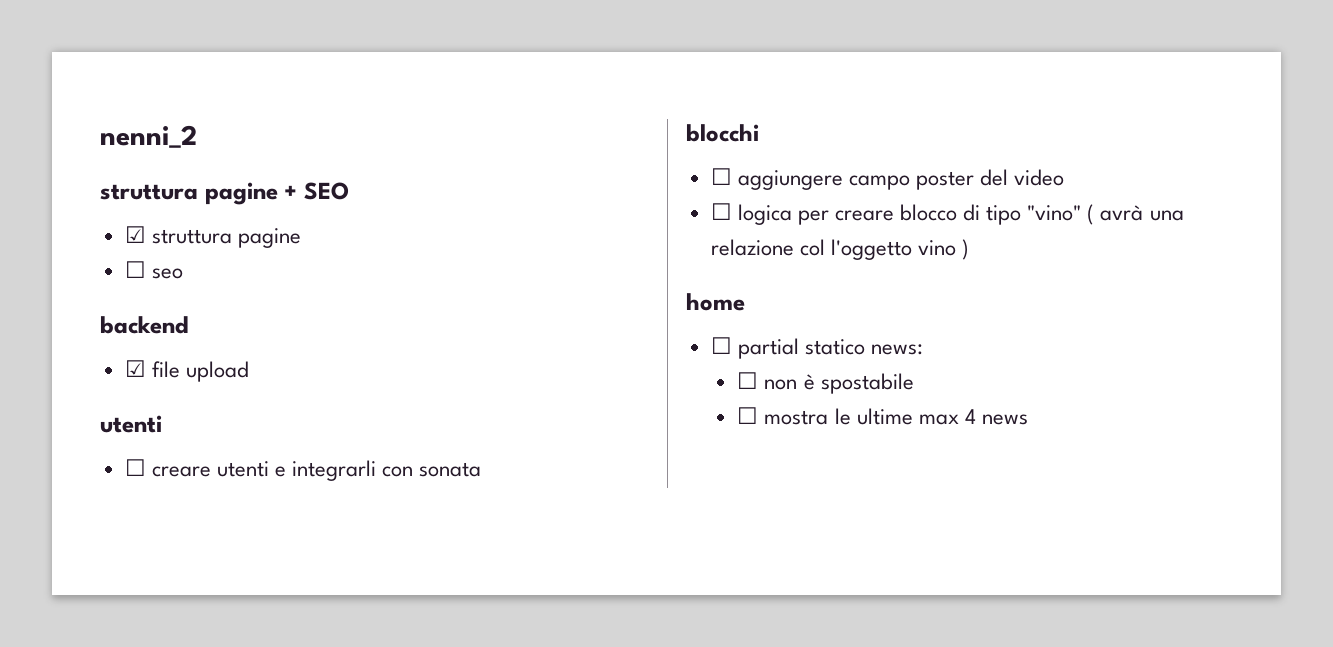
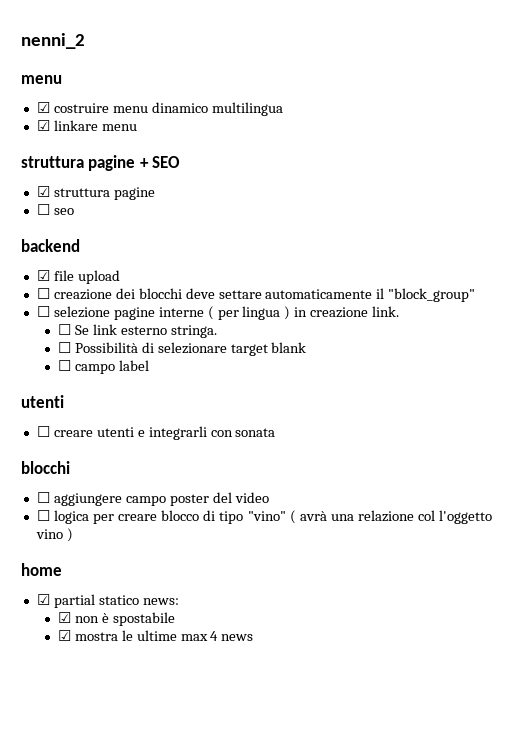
  nenni_2
+ menu
+ ☑ costruire menu dinamico multilingua
+ ☑ linkare menu
+ ☐ creazione dei blocchi deve settare automaticamente il "block_group"
+ ☐ selezione pagine interne ( per lingua ) in creazione link.
+ ☐ Se link esterno stringa.
+ ☐ Possibilità di selezionare target blank
+ ☐ campo label
- ☐ partial statico news:
+ ☑ partial statico news:
- ☐ non è spostabile
+ ☑ non è spostabile
- ☐ mostra le ultime max 4 news
+ ☑ mostra le ultime max 4 news

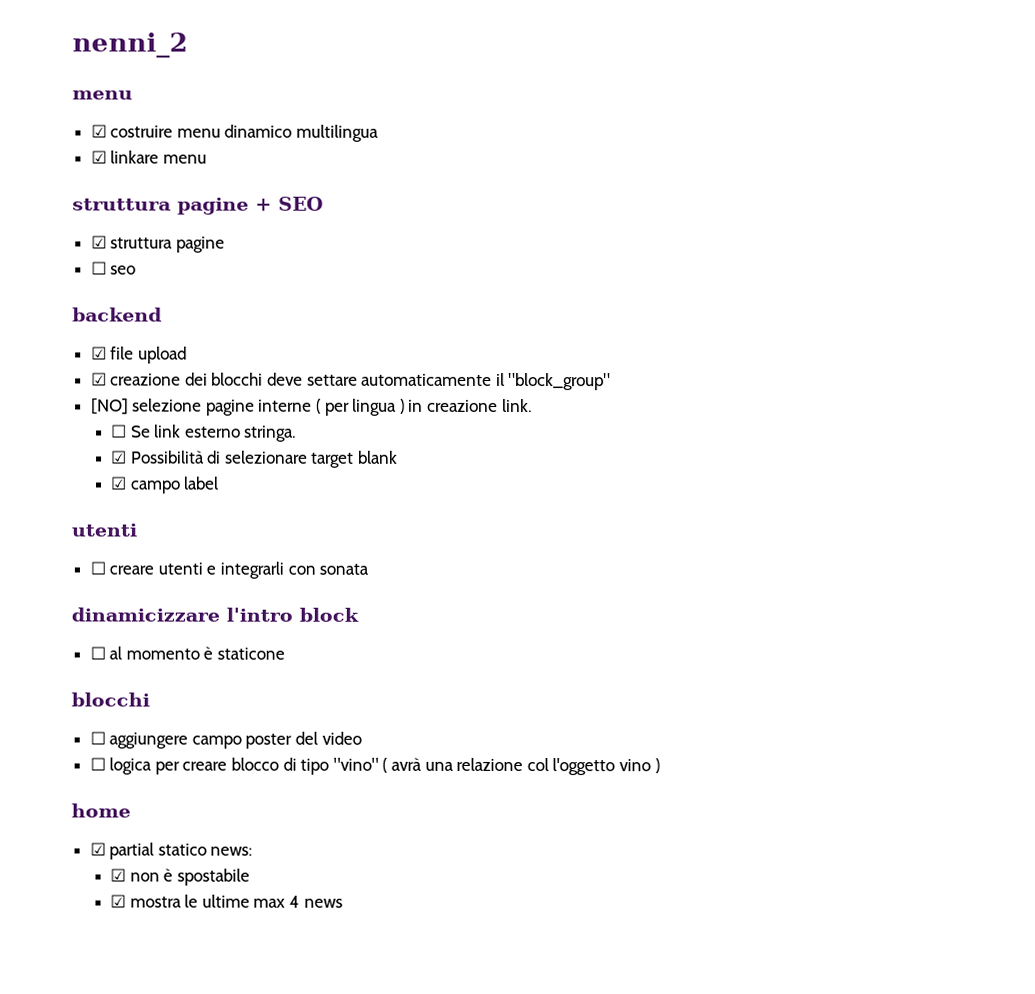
- ☐ creazione dei blocchi deve settare automaticamente il "block_group"
+ ☑ creazione dei blocchi deve settare automaticamente il "block_group"
- ☐ selezione pagine interne ( per lingua ) in creazione link.
+ [NO] selezione pagine interne ( per lingua ) in creazione link.
- ☐ Possibilità di selezionare target blank
+ ☑ Possibilità di selezionare target blank
- ☐ campo label
+ ☑ campo label
+ dinamicizzare l'intro block
+ ☐ al momento è staticone

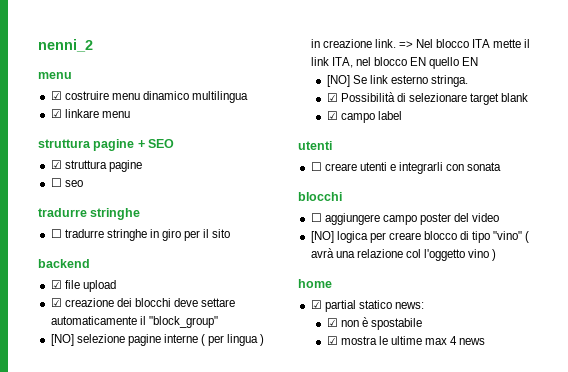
  ☐ seo
+ tradurre stringhe
+ ☐ tradurre stringhe in giro per il sito
- [NO] selezione pagine interne ( per lingua ) in creazione link.
- ☐ Se link esterno stringa.
+ [NO] selezione pagine interne ( per lingua ) in creazione link. => Nel blocco ITA mette il link ITA, nel blocco EN quello EN
+ [NO] Se link esterno stringa.
- dinamicizzare l'intro block
- ☐ al momento è staticone
- ☐ logica per creare blocco di tipo "vino" ( avrà una relazione col l'oggetto vino )
+ [NO] logica per creare blocco di tipo "vino" ( avrà una relazione col l'oggetto vino )

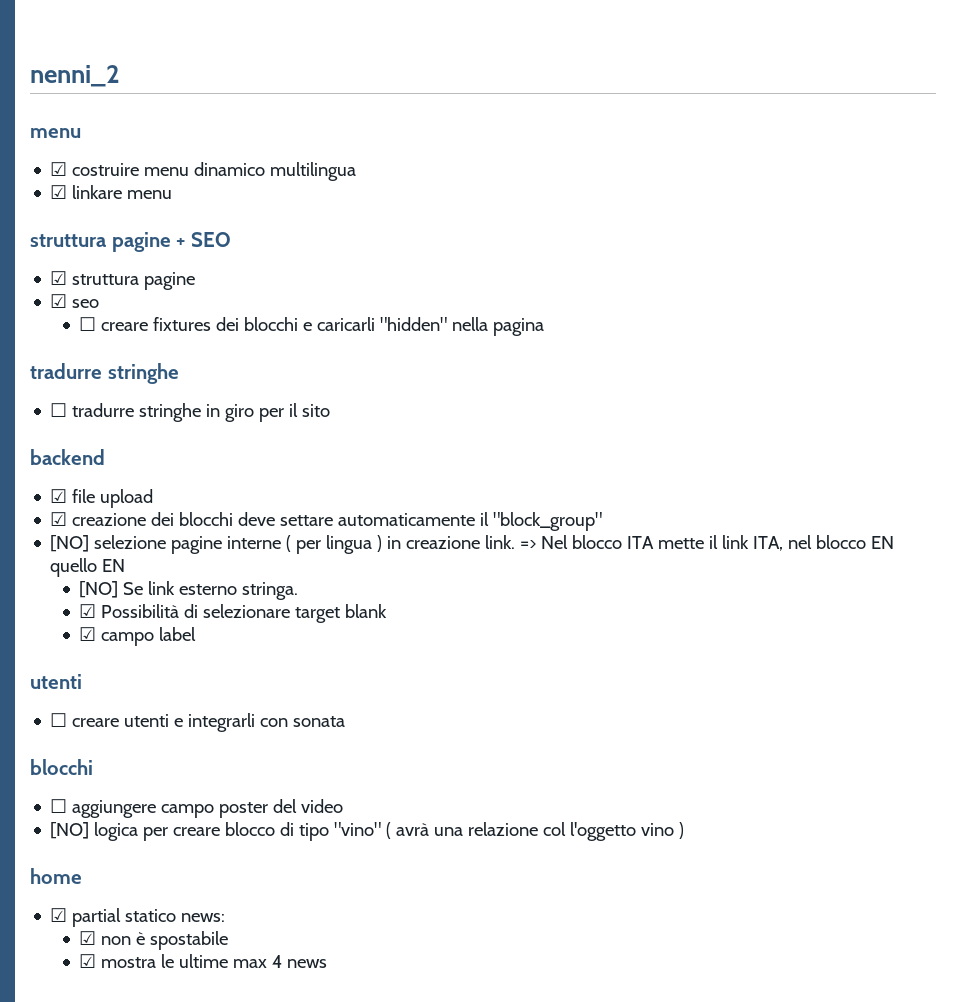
- ☐ seo
+ ☑ seo
+ ☐ creare fixtures dei blocchi e caricarli "hidden" nella pagina

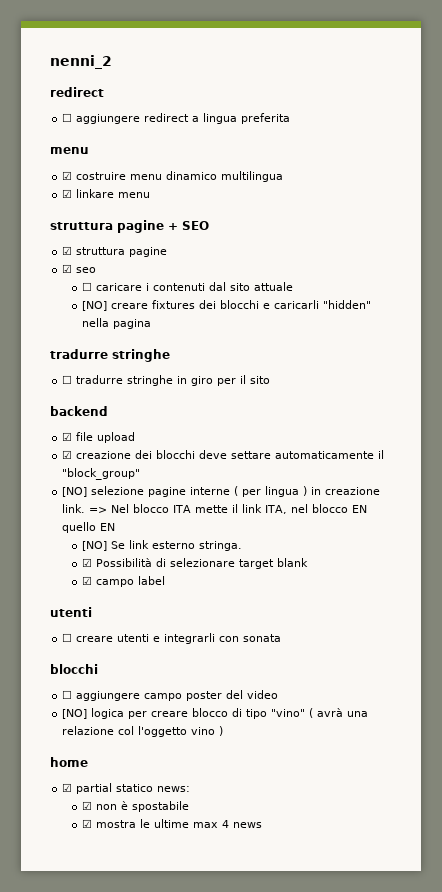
  nenni_2
+ redirect
+ ☐ aggiungere redirect a lingua preferita
- ☐ creare fixtures dei blocchi e caricarli "hidden" nella pagina
+ ☐ caricare i contenuti dal sito attuale
+ [NO] creare fixtures dei blocchi e caricarli "hidden" nella pagina

